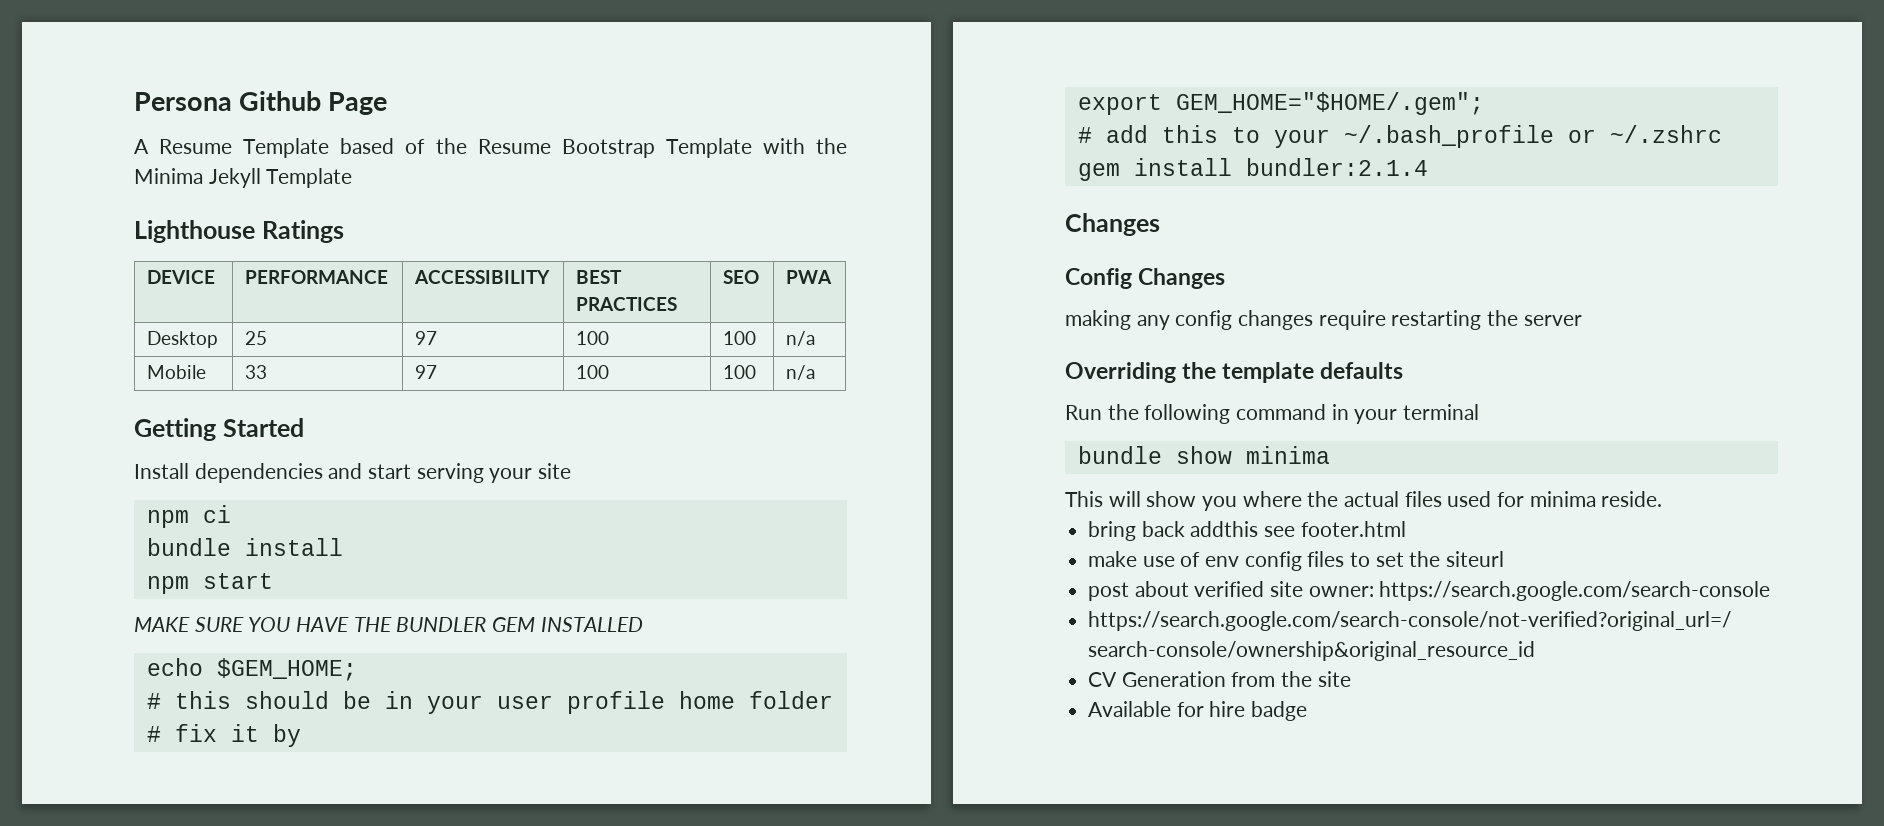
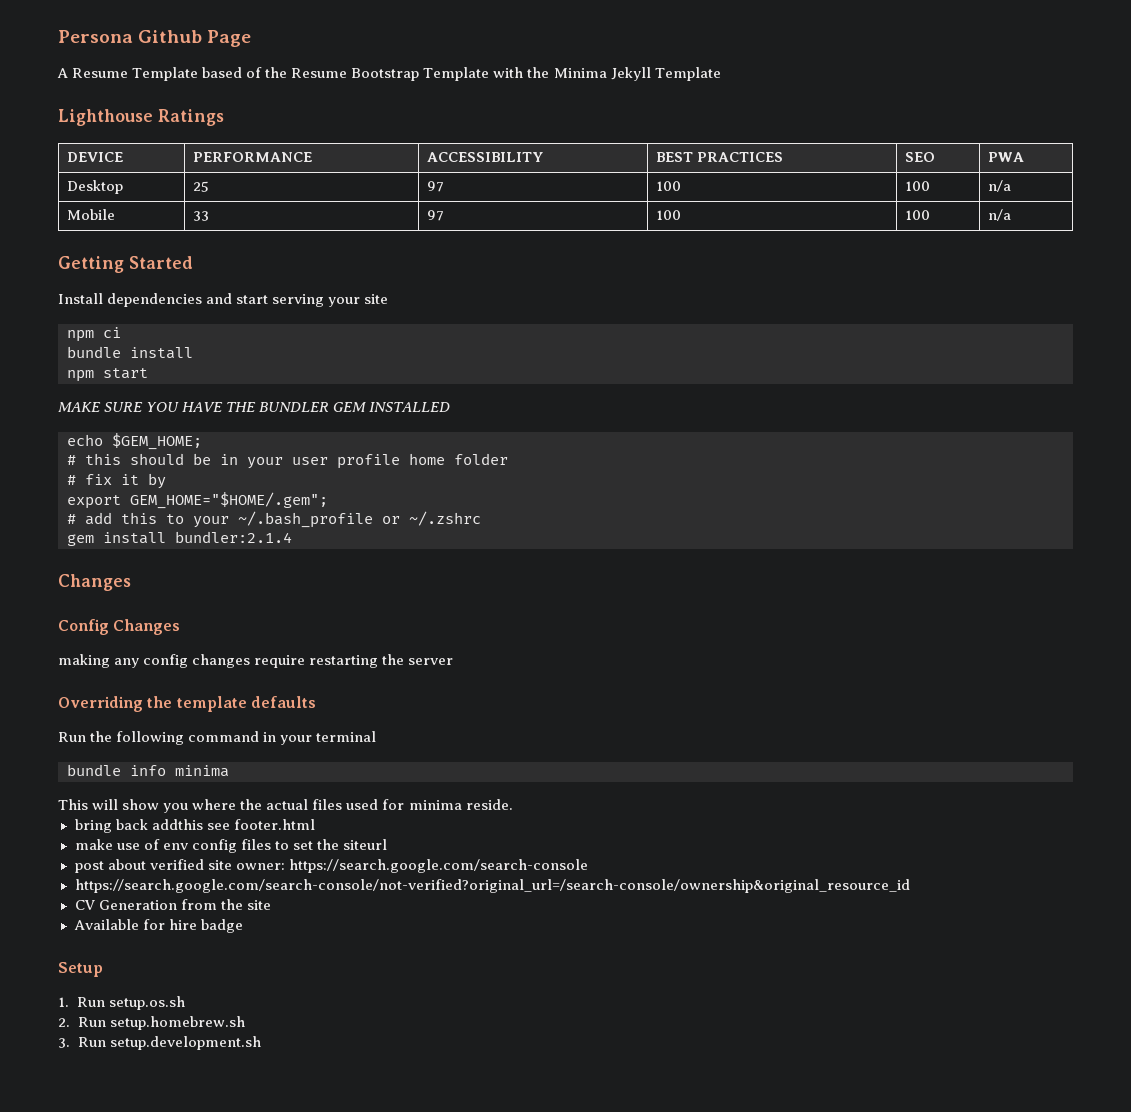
- bundle show minima
+ bundle info minima
+ Setup
+ 1. Run setup.os.sh
+ 2. Run setup.homebrew.sh
+ 3. Run setup.development.sh

